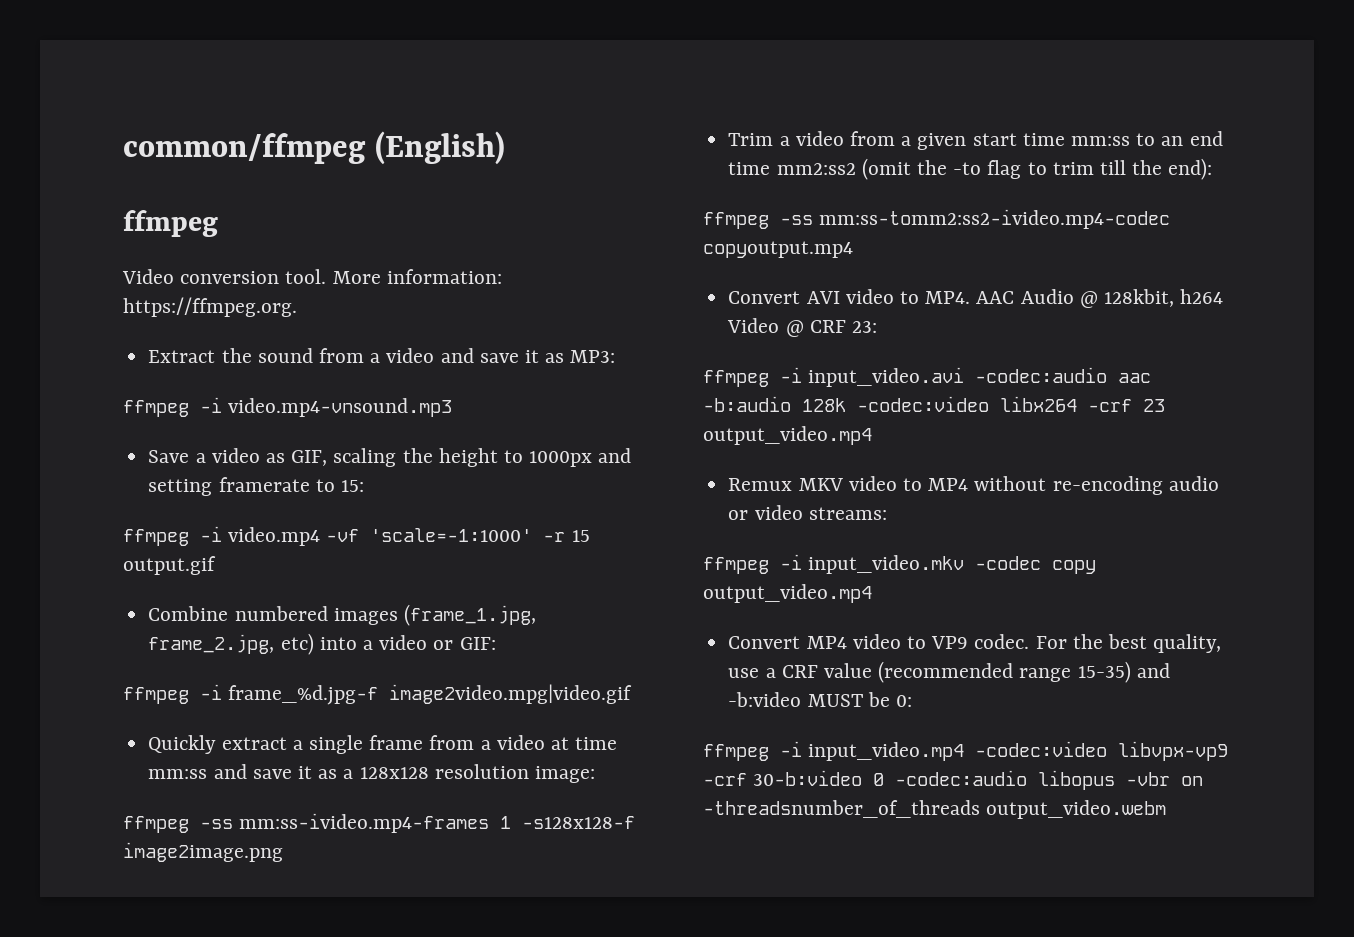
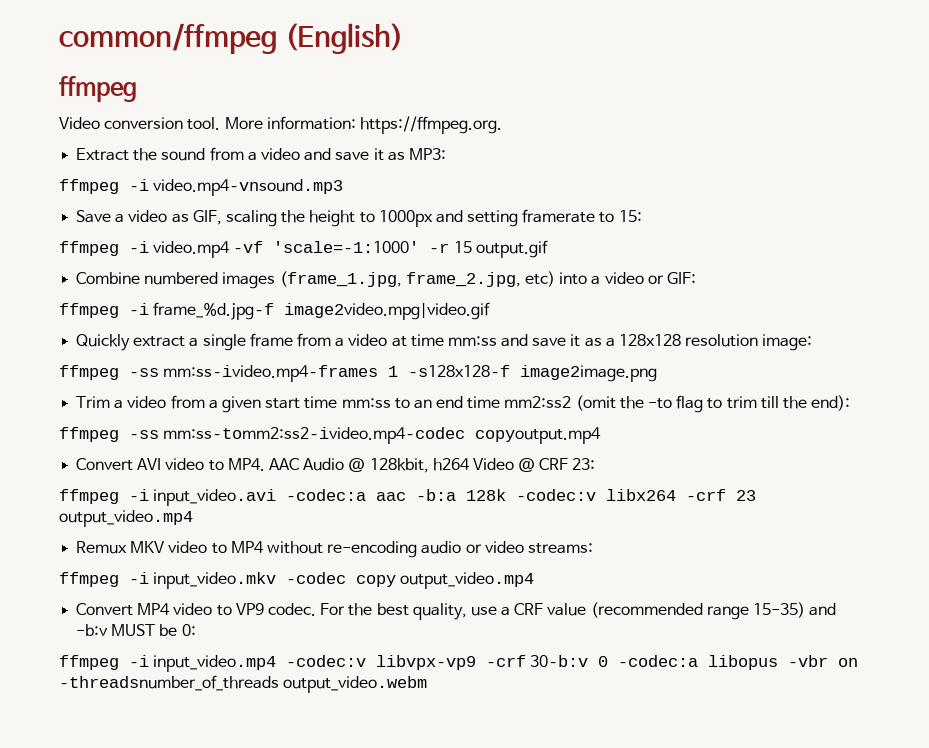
- ffmpeg -i input_video.avi -codec:audio aac -b:audio 128k -codec:video libx264 -crf 23 output_video.mp4
+ ffmpeg -i input_video.avi -codec:a aac -b:a 128k -codec:v libx264 -crf 23 output_video.mp4
- For the best quality, use a CRF value (recommended range 15-35) and -b:video MUST be 0:
+ For the best quality, use a CRF value (recommended range 15-35) and -b:v MUST be 0:
- ffmpeg -i input_video.mp4 -codec:video libvpx-vp9 -crf 30-b:video 0 -codec:audio libopus -vbr on -threadsnumber_of_threads output_video.webm
+ ffmpeg -i input_video.mp4 -codec:v libvpx-vp9 -crf 30-b:v 0 -codec:a libopus -vbr on -threadsnumber_of_threads output_video.webm

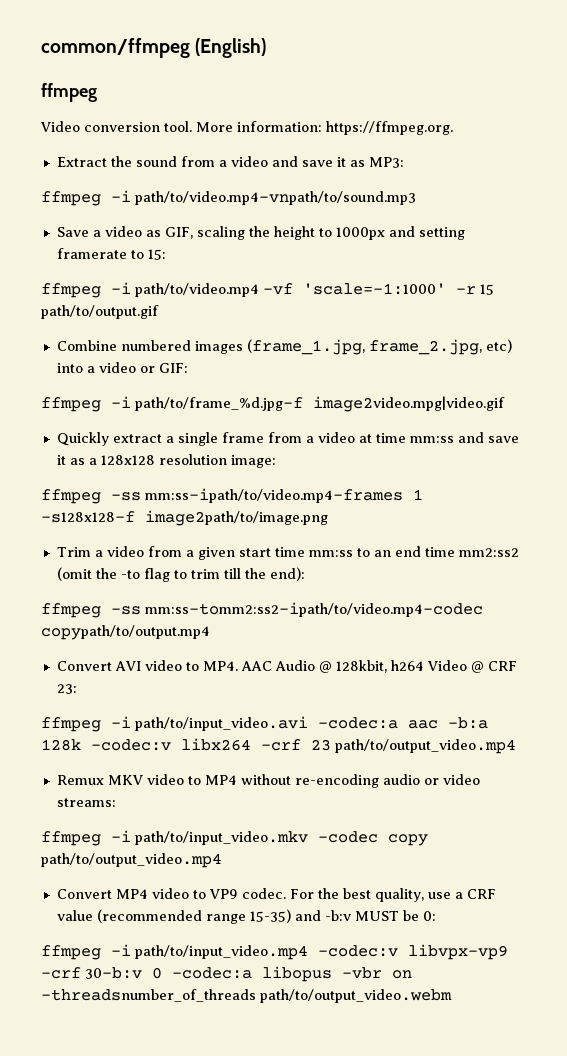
- ffmpeg -i video.mp4-vnsound.mp3
+ ffmpeg -i path/to/video.mp4-vnpath/to/sound.mp3
- ffmpeg -i video.mp4 -vf 'scale=-1:1000' -r 15 output.gif
+ ffmpeg -i path/to/video.mp4 -vf 'scale=-1:1000' -r 15 path/to/output.gif
- ffmpeg -i frame_%d.jpg-f image2video.mpg|video.gif
+ ffmpeg -i path/to/frame_%d.jpg-f image2video.mpg|video.gif
- ffmpeg -ss mm:ss-ivideo.mp4-frames 1 -s128x128-f image2image.png
+ ffmpeg -ss mm:ss-ipath/to/video.mp4-frames 1 -s128x128-f image2path/to/image.png
- ffmpeg -ss mm:ss-tomm2:ss2-ivideo.mp4-codec copyoutput.mp4
+ ffmpeg -ss mm:ss-tomm2:ss2-ipath/to/video.mp4-codec copypath/to/output.mp4
- ffmpeg -i input_video.avi -codec:a aac -b:a 128k -codec:v libx264 -crf 23 output_video.mp4
+ ffmpeg -i path/to/input_video.avi -codec:a aac -b:a 128k -codec:v libx264 -crf 23 path/to/output_video.mp4
- ffmpeg -i input_video.mkv -codec copy output_video.mp4
+ ffmpeg -i path/to/input_video.mkv -codec copy path/to/output_video.mp4
- ffmpeg -i input_video.mp4 -codec:v libvpx-vp9 -crf 30-b:v 0 -codec:a libopus -vbr on -threadsnumber_of_threads output_video.webm
+ ffmpeg -i path/to/input_video.mp4 -codec:v libvpx-vp9 -crf 30-b:v 0 -codec:a libopus -vbr on -threadsnumber_of_threads path/to/output_video.webm

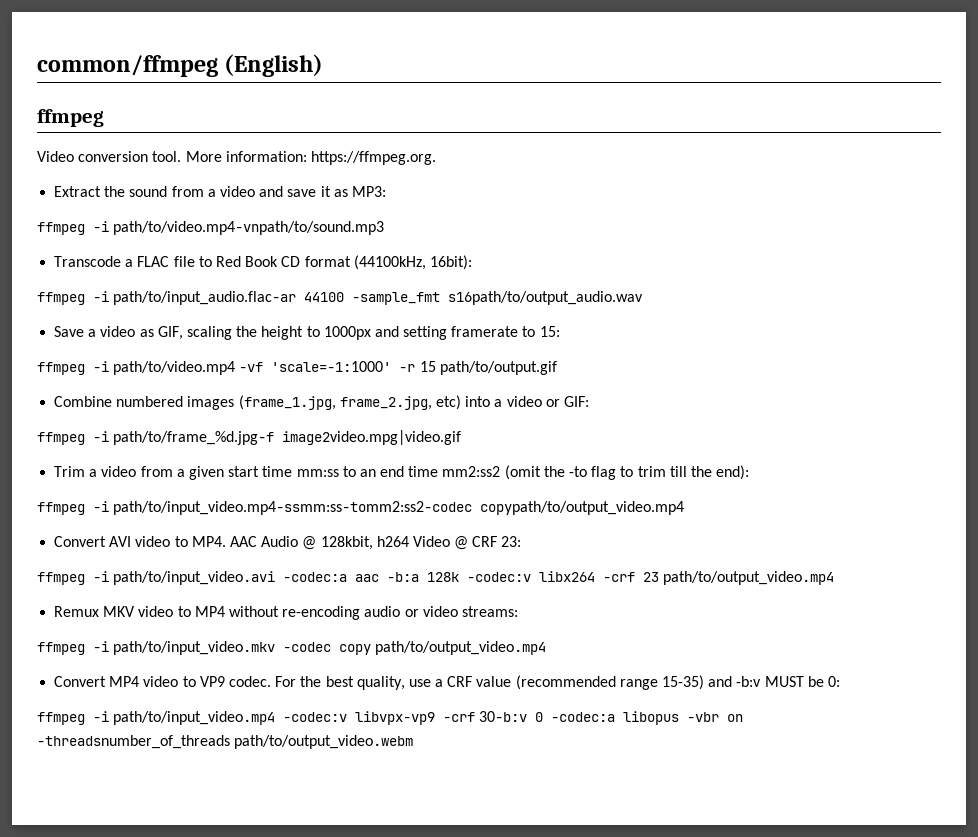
+ Transcode a FLAC file to Red Book CD format (44100kHz, 16bit):
+ ffmpeg -i path/to/input_audio.flac-ar 44100 -sample_fmt s16path/to/output_audio.wav
- Quickly extract a single frame from a video at time mm:ss and save it as a 128x128 resolution image:
- ffmpeg -ss mm:ss-ipath/to/video.mp4-frames 1 -s128x128-f image2path/to/image.png
- ffmpeg -ss mm:ss-tomm2:ss2-ipath/to/video.mp4-codec copypath/to/output.mp4
+ ffmpeg -i path/to/input_video.mp4-ssmm:ss-tomm2:ss2-codec copypath/to/output_video.mp4

